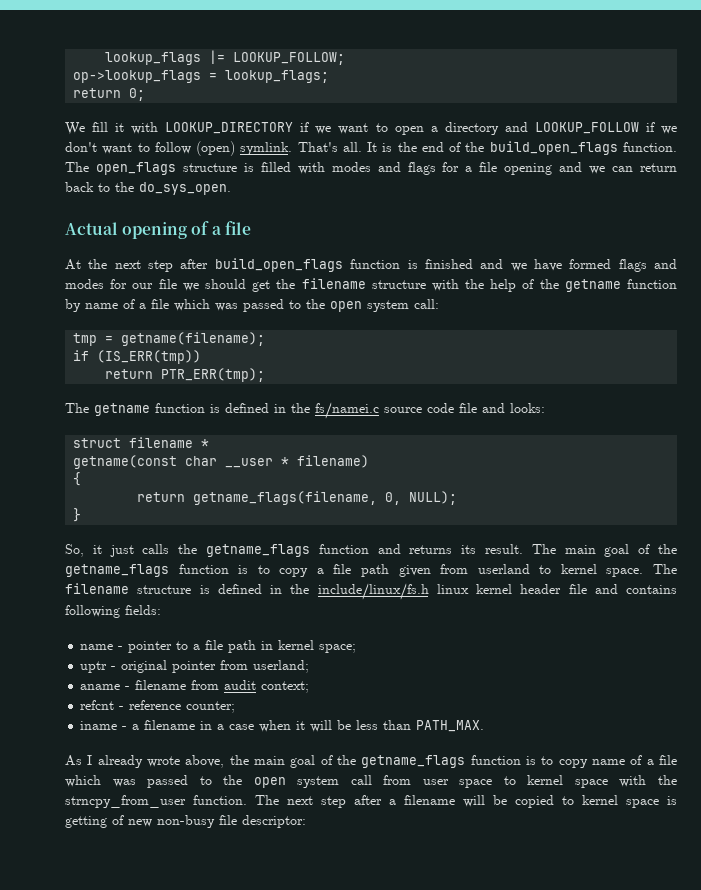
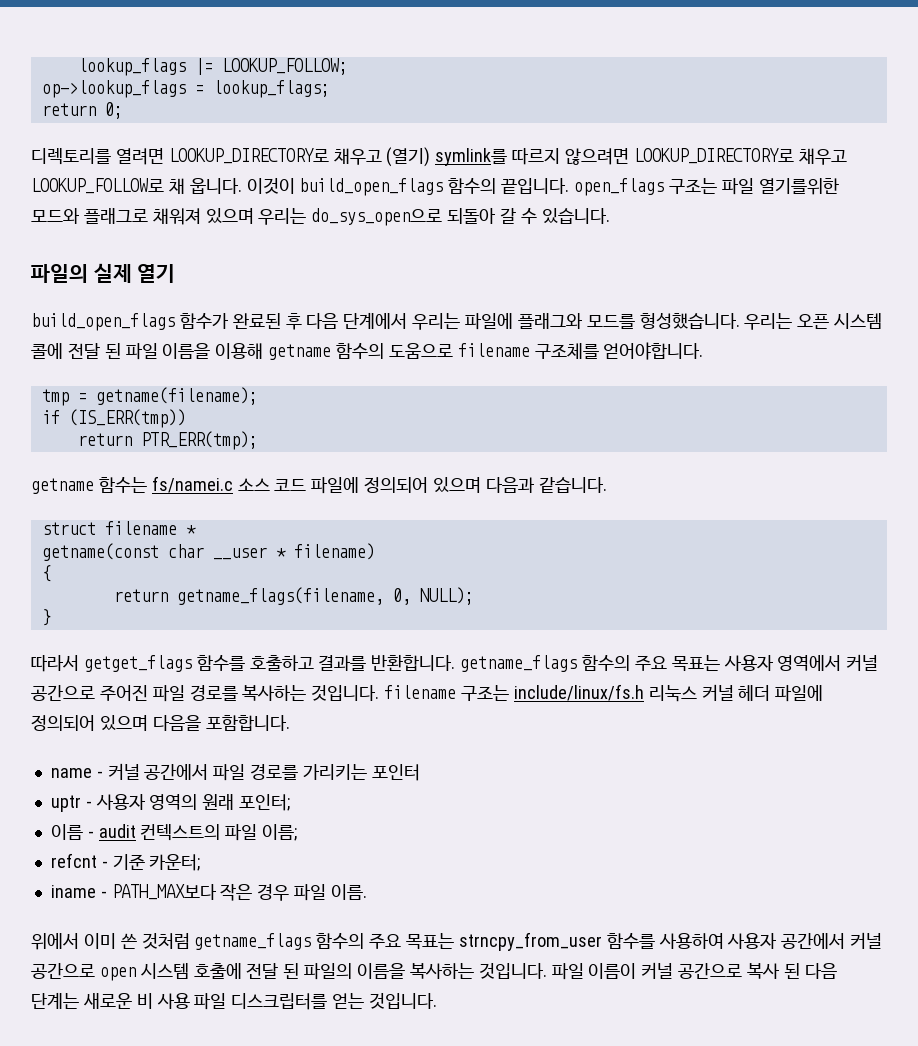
- We fill it with LOOKUP_DIRECTORY if we want to open a directory and LOOKUP_FOLLOW if we don't want to follow (open) symlink. That's all. It is the end of the build_open_flags function. The open_flags structure is filled with modes and flags for a file opening and we can return back to the do_sys_open.
- Actual opening of a file
- At the next step after build_open_flags function is finished and we have formed flags and modes for our file we should get the filename structure with the help of the getname function by name of a file which was passed to the open system call:
+ 디렉토리를 열려면 LOOKUP_DIRECTORY로 채우고 (열기) symlink를 따르지 않으려면 LOOKUP_DIRECTORY로 채우고 LOOKUP_FOLLOW로 채 웁니다. 이것이 build_open_flags 함수의 끝입니다. open_flags 구조는 파일 열기를위한 모드와 플래그로 채워져 있으며 우리는 do_sys_open으로 되돌아 갈 수 있습니다.
+ 파일의 실제 열기
+ build_open_flags 함수가 완료된 후 다음 단계에서 우리는 파일에 플래그와 모드를 형성했습니다. 우리는 오픈 시스템 콜에 전달 된 파일 이름을 이용해 getname 함수의 도움으로 filename 구조체를 얻어야합니다.
- The getname function is defined in the fs/namei.c source code file and looks:
+ getname 함수는 fs/namei.c 소스 코드 파일에 정의되어 있으며 다음과 같습니다.
- So, it just calls the getname_flags function and returns its result. The main goal of the getname_flags function is to copy a file path given from userland to kernel space. The filename structure is defined in the include/linux/fs.h linux kernel header file and contains following fields:
- name - pointer to a file path in kernel space;
- uptr - original pointer from userland;
- aname - filename from audit context;
+ 따라서 getget_flags 함수를 호출하고 결과를 반환합니다. getname_flags 함수의 주요 목표는 사용자 영역에서 커널 공간으로 주어진 파일 경로를 복사하는 것입니다. filename 구조는 include/linux/fs.h 리눅스 커널 헤더 파일에 정의되어 있으며 다음을 포함합니다.
+ name - 커널 공간에서 파일 경로를 가리키는 포인터
+ uptr - 사용자 영역의 원래 포인터;
+ 이름 - audit 컨텍스트의 파일 이름;
- refcnt - reference counter;
+ refcnt - 기준 카운터;
- iname - a filename in a case when it will be less than PATH_MAX.
- As I already wrote above, the main goal of the getname_flags function is to copy name of a file which was passed to the open system call from user space to kernel space with the strncpy_from_user function. The next step after a filename will be copied to kernel space is getting of new non-busy file descriptor:
+ iname - PATH_MAX보다 작은 경우 파일 이름.
+ 위에서 이미 쓴 것처럼 getname_flags 함수의 주요 목표는 strncpy_from_user 함수를 사용하여 사용자 공간에서 커널 공간으로 open 시스템 호출에 전달 된 파일의 이름을 복사하는 것입니다. 파일 이름이 커널 공간으로 복사 된 다음 단계는 새로운 비 사용 파일 디스크립터를 얻는 것입니다.

